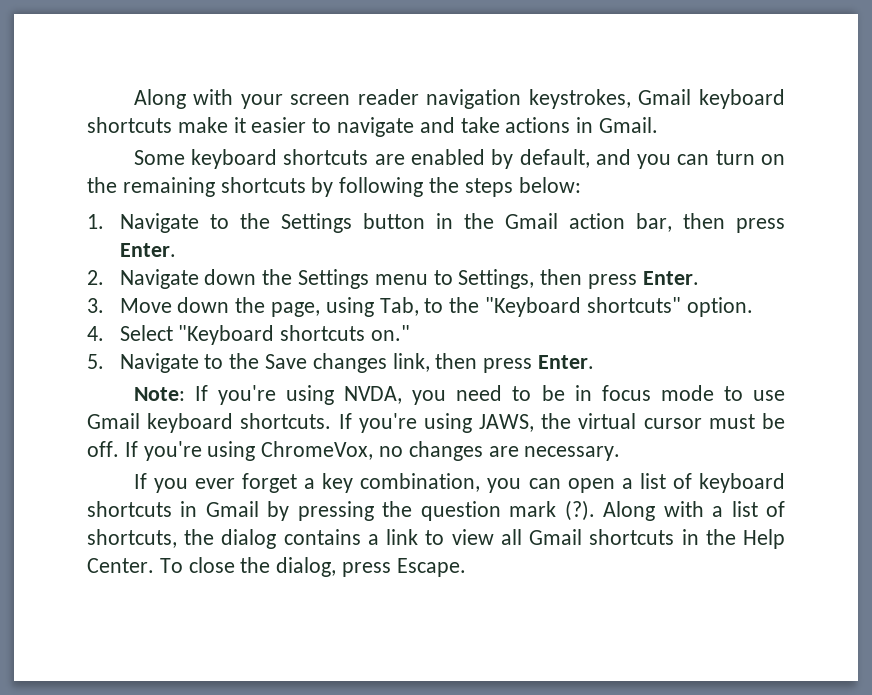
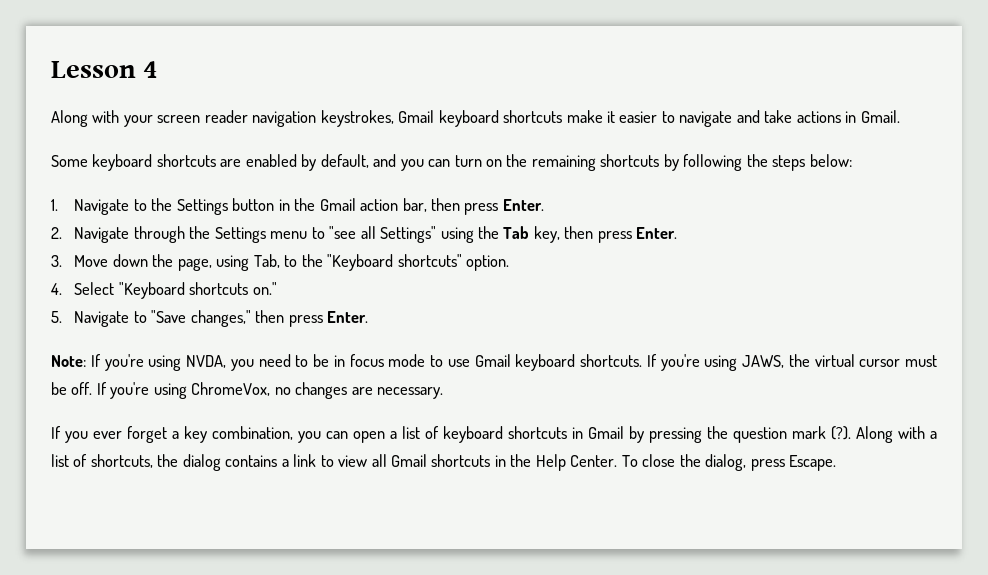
+ Lesson 4
- 2. Navigate down the Settings menu to Settings, then press Enter.
+ 2. Navigate through the Settings menu to "see all Settings" using the Tab key, then press Enter.
- 5. Navigate to the Save changes link, then press Enter.
+ 5. Navigate to "Save changes," then press Enter.

